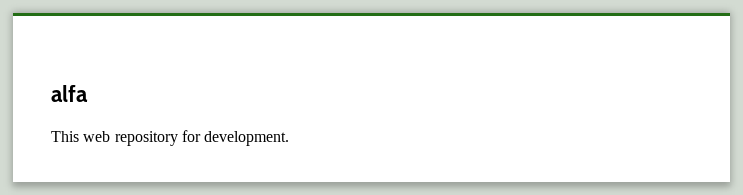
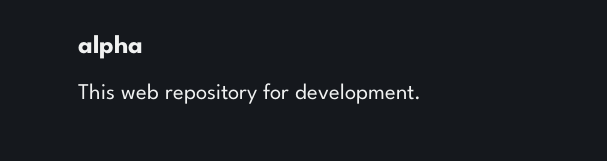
- alfa
+ alpha

